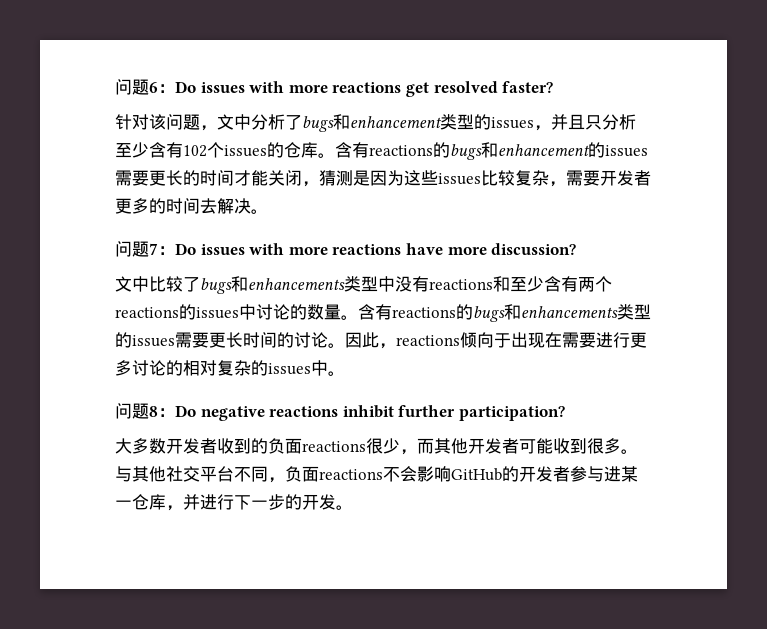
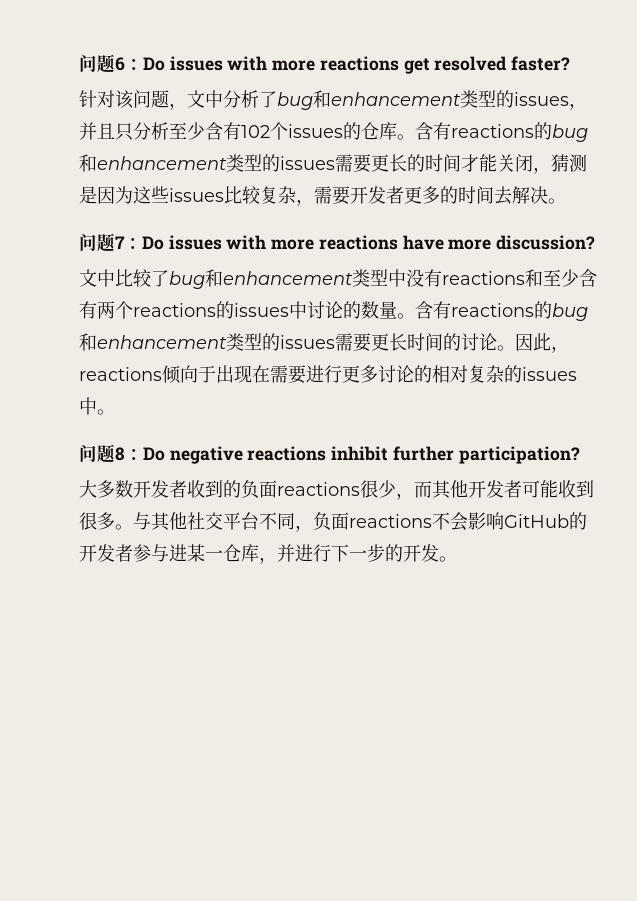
- 针对该问题，文中分析了bugs和enhancement类型的issues，并且只分析至少含有102个issues的仓库。
+ 针对该问题，文中分析了bug和enhancement类型的issues，并且只分析至少含有102个issues的仓库。
- 含有reactions的bugs和enhancement的issues需要更长的时间才能关闭，猜测是因为这些issues比较复杂，需要开发者更多的时间去解决。
+ 含有reactions的bug和enhancement类型的issues需要更长的时间才能关闭，猜测是因为这些issues比较复杂，需要开发者更多的时间去解决。
- 文中比较了bugs和enhancements类型中没有reactions和至少含有两个reactions的issues中讨论的数量。
+ 文中比较了bug和enhancement类型中没有reactions和至少含有两个reactions的issues中讨论的数量。
- 含有reactions的bugs和enhancements类型的issues需要更长时间的讨论。
+ 含有reactions的bug和enhancement类型的issues需要更长时间的讨论。

